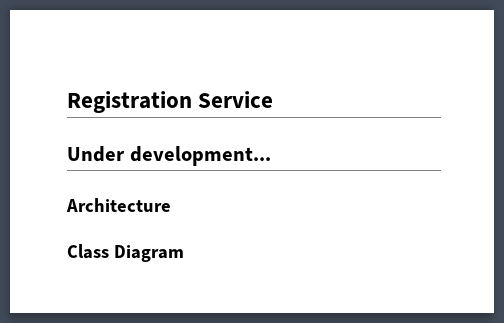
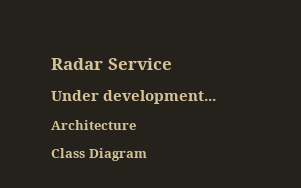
- Registration Service
+ Radar Service

